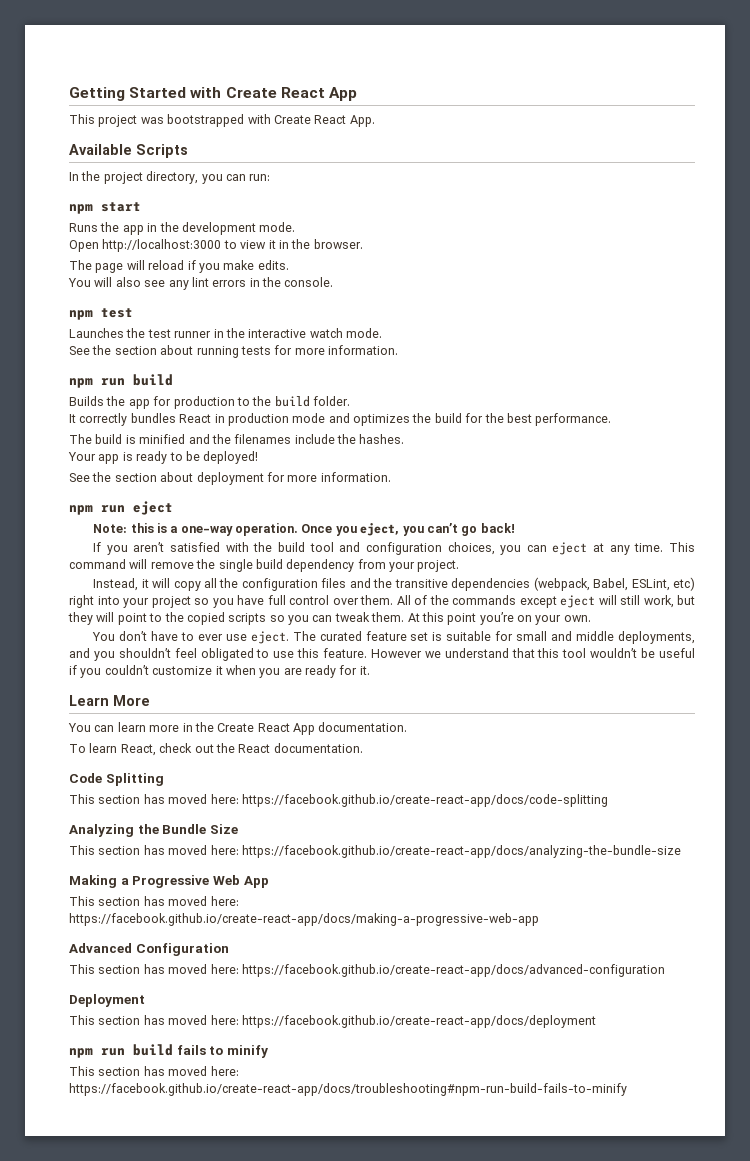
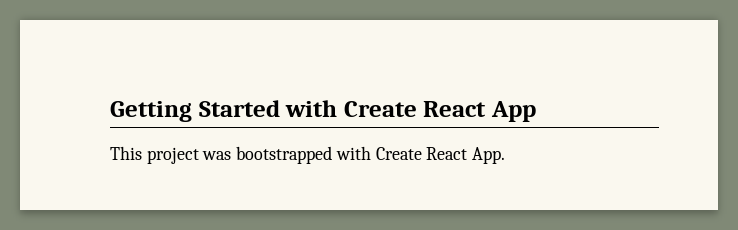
- Available Scripts
- In the project directory, you can run:
- npm start
- Runs the app in the development mode.
- Open http://localhost:3000 to view it in the browser.
- The page will reload if you make edits.
- You will also see any lint errors in the console.
- npm test
- Launches the test runner in the interactive watch mode.
- See the section about running tests for more information.
- npm run build
- Builds the app for production to the build folder.
- It correctly bundles React in production mode and optimizes the build for the best performance.
- The build is minified and the filenames include the hashes.
- Your app is ready to be deployed!
- See the section about deployment for more information.
- npm run eject
- Note: this is a one-way operation. Once you eject, you can’t go back!
- If you aren’t satisfied with the build tool and configuration choices, you can eject at any time. This command will remove the single build dependency from your project.
- Instead, it will copy all the configuration files and the transitive dependencies (webpack, Babel, ESLint, etc) right into your project so you have full control over them. All of the commands except eject will still work, but they will point to the copied scripts so you can tweak them. At this point you’re on your own.
- You don’t have to ever use eject. The curated feature set is suitable for small and middle deployments, and you shouldn’t feel obligated to use this feature. However we understand that this tool wouldn’t be useful if you couldn’t customize it when you are ready for it.
- Learn More
- You can learn more in the Create React App documentation.
- To learn React, check out the React documentation.
- Code Splitting
- This section has moved here: https://facebook.github.io/create-react-app/docs/code-splitting
- Analyzing the Bundle Size
- This section has moved here: https://facebook.github.io/create-react-app/docs/analyzing-the-bundle-size
- Making a Progressive Web App
- This section has moved here: https://facebook.github.io/create-react-app/docs/making-a-progressive-web-app
- Advanced Configuration
- This section has moved here: https://facebook.github.io/create-react-app/docs/advanced-configuration
- Deployment
- This section has moved here: https://facebook.github.io/create-react-app/docs/deployment
- npm run build fails to minify
- This section has moved here: https://facebook.github.io/create-react-app/docs/troubleshooting#npm-run-build-fails-to-minify

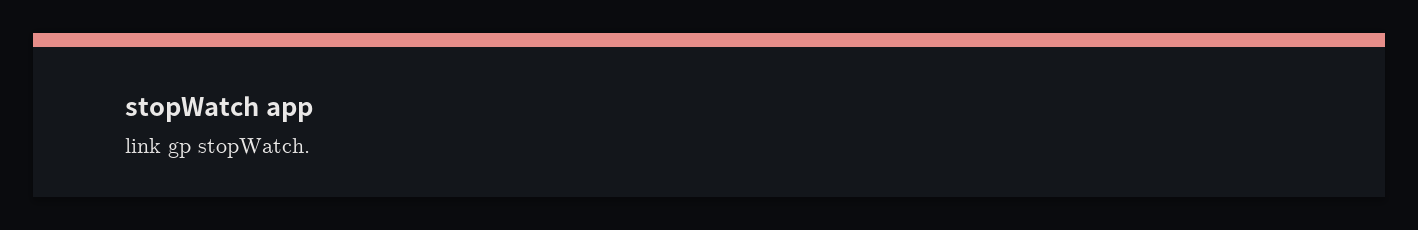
- Getting Started with Create React App
- This project was bootstrapped with Create React App.
+ stopWatch app
+ link gp stopWatch.

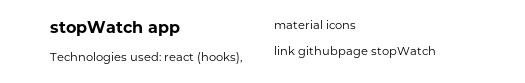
+ Technologies used: react (hooks), material icons
- link gp stopWatch.
+ link githubpage stopWatch

